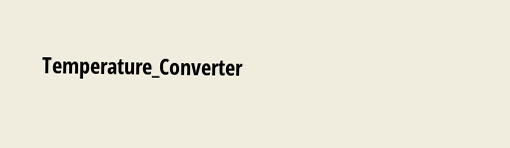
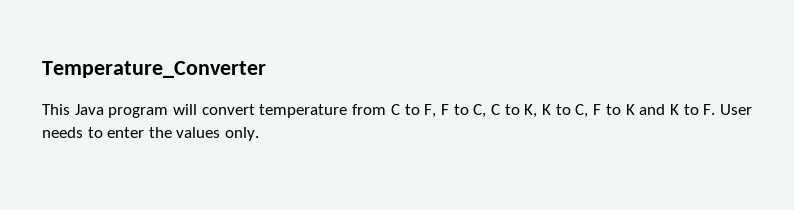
+ This Java program will convert temperature from C to F, F to C, C to K, K to C, F to K and K to F. User needs to enter the values only.

